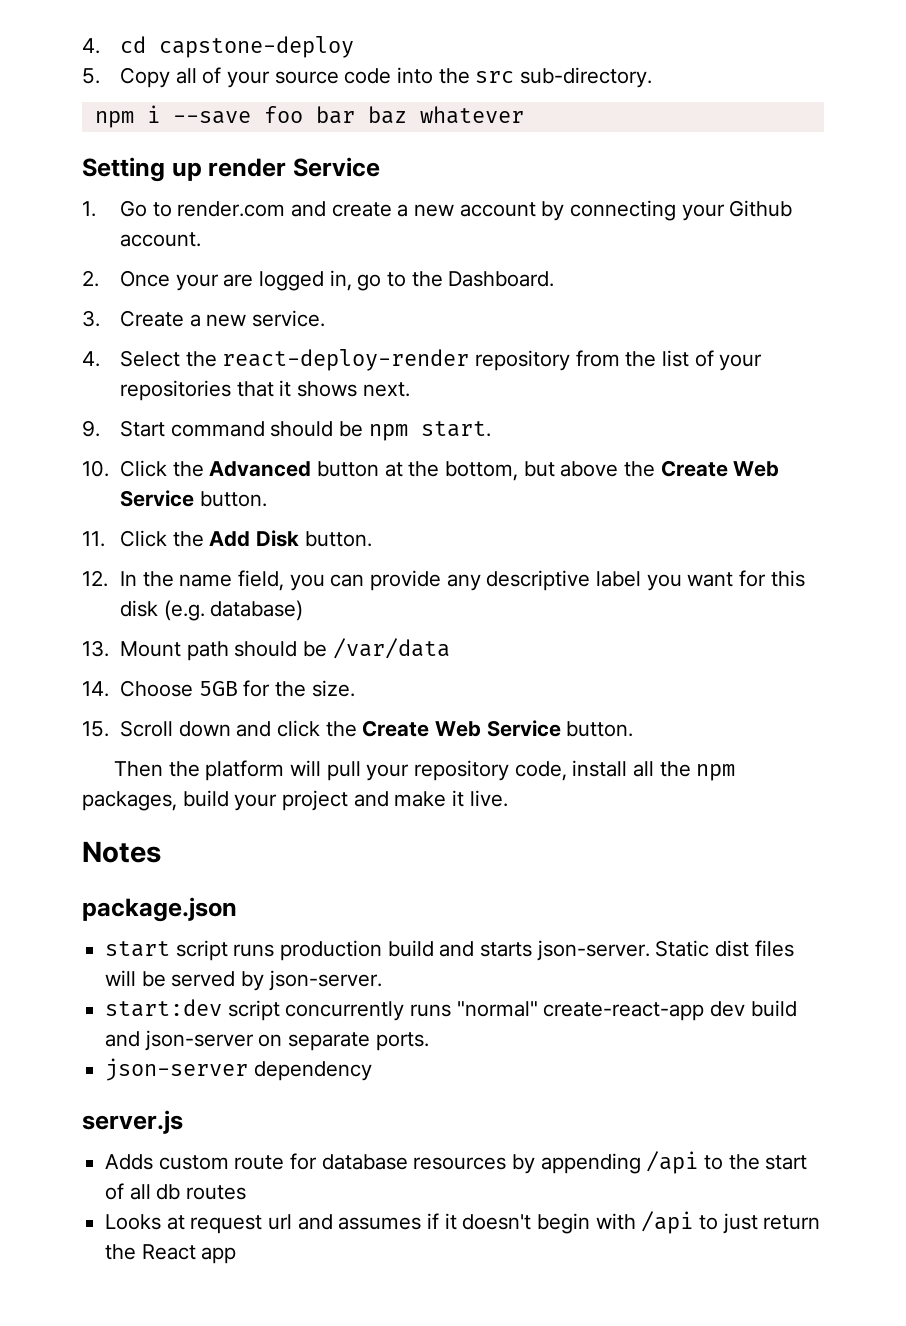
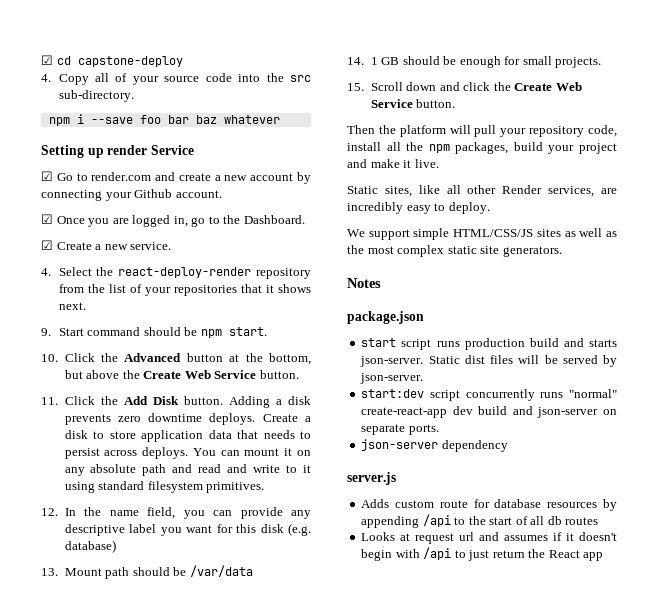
- 4. cd capstone-deploy
+ ☑ cd capstone-deploy
- 5. Copy all of your source code into the src sub-directory.
+ 4. Copy all of your source code into the src sub-directory.
- 1. Go to render.com and create a new account by connecting your Github account.
+ ☑ Go to render.com and create a new account by connecting your Github account.
- 2. Once your are logged in, go to the Dashboard.
+ ☑ Once you are logged in, go to the Dashboard.
- 3. Create a new service.
+ ☑ Create a new service.
+ Adding a disk prevents zero downtime deploys. Create a disk to store application data that needs to persist across deploys. You can mount it on any absolute path and read and write to it using standard filesystem primitives.
- 14. Choose 5GB for the size.
+ 14. 1 GB should be enough for small projects.
+ Static sites, like all other Render services, are incredibly easy to deploy.
+ We support simple HTML/CSS/JS sites as well as the most complex static site generators.

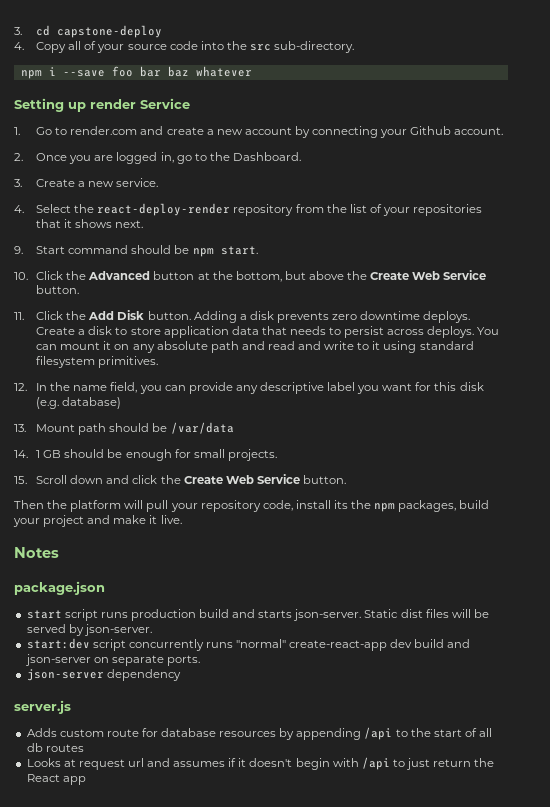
- ☑ cd capstone-deploy
+ 3. cd capstone-deploy
- ☑ Go to render.com and create a new account by connecting your Github account.
+ 1. Go to render.com and create a new account by connecting your Github account.
- ☑ Once you are logged in, go to the Dashboard.
+ 2. Once you are logged in, go to the Dashboard.
- ☑ Create a new service.
+ 3. Create a new service.
- Then the platform will pull your repository code, install all the npm packages, build your project and make it live.
+ Then the platform will pull your repository code, install its the npm packages, build your project and make it live.
- Static sites, like all other Render services, are incredibly easy to deploy.
- We support simple HTML/CSS/JS sites as well as the most complex static site generators.

